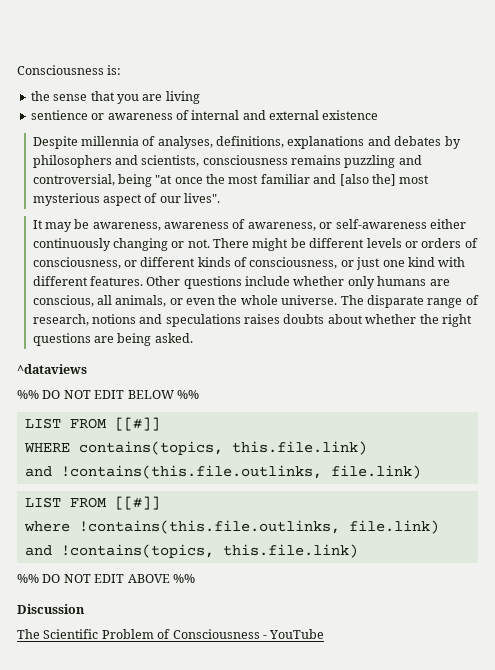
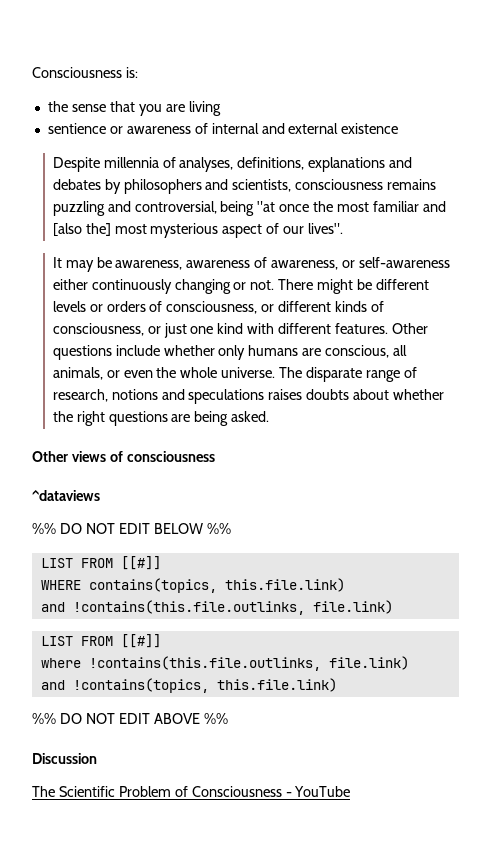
+ Other views of consciousness

